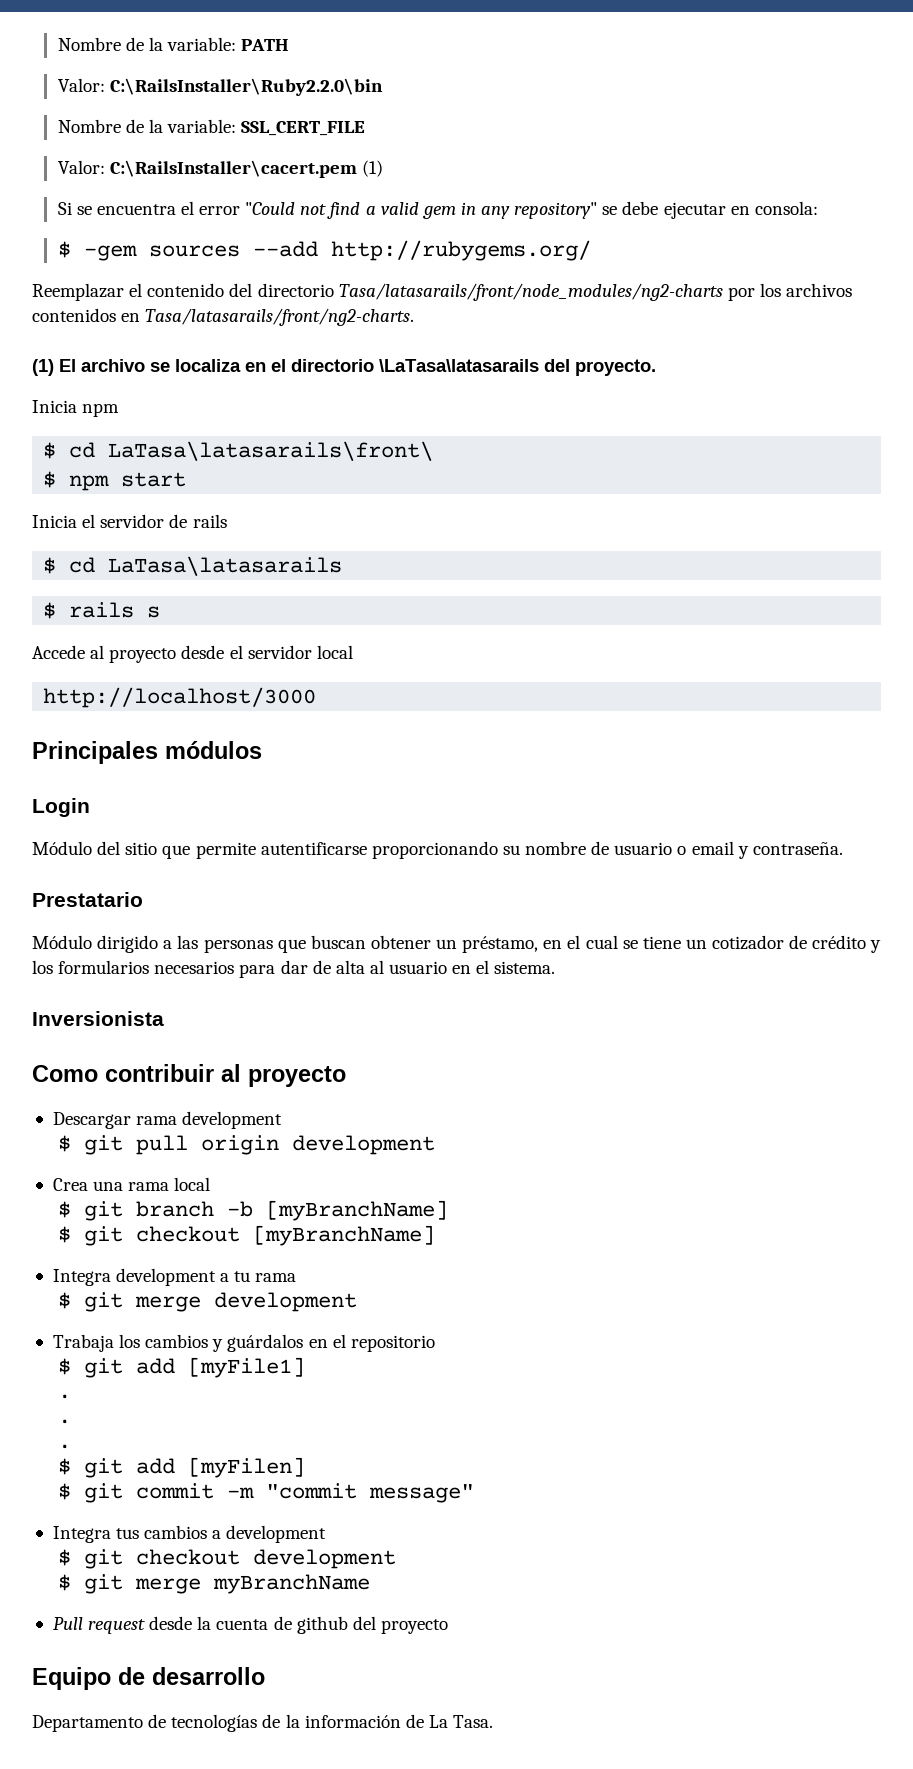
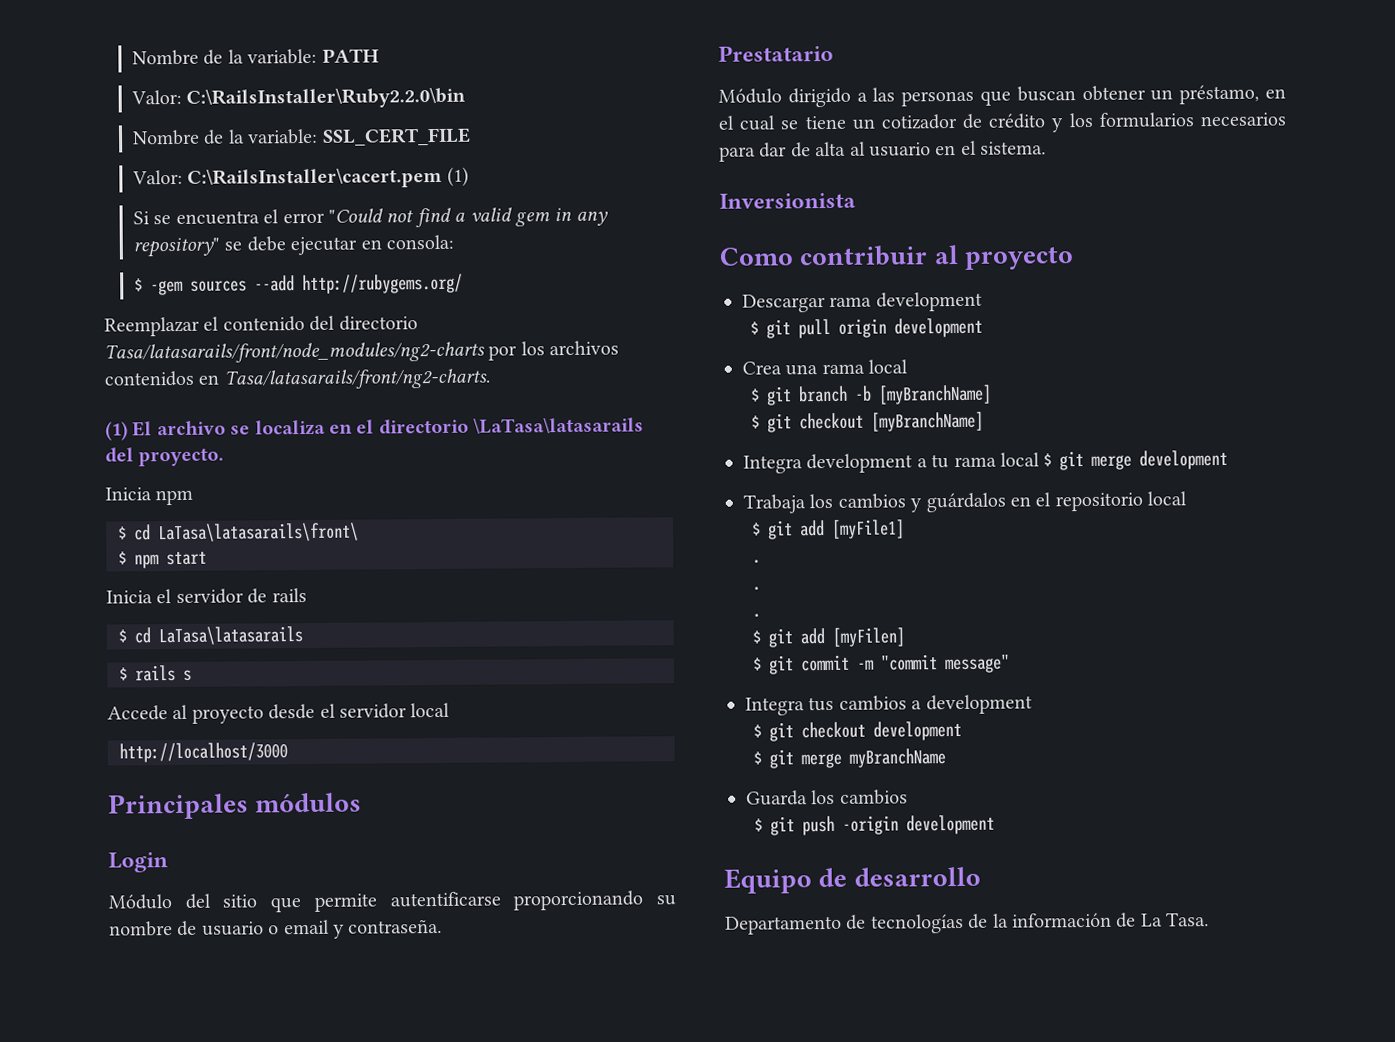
- Integra development a tu rama
- $ git merge development
+ Integra development a tu rama local $ git merge development
- Trabaja los cambios y guárdalos en el repositorio
+ Trabaja los cambios y guárdalos en el repositorio local
- Pull request desde la cuenta de github del proyecto
+ Guarda los cambios
+ $ git push -origin development

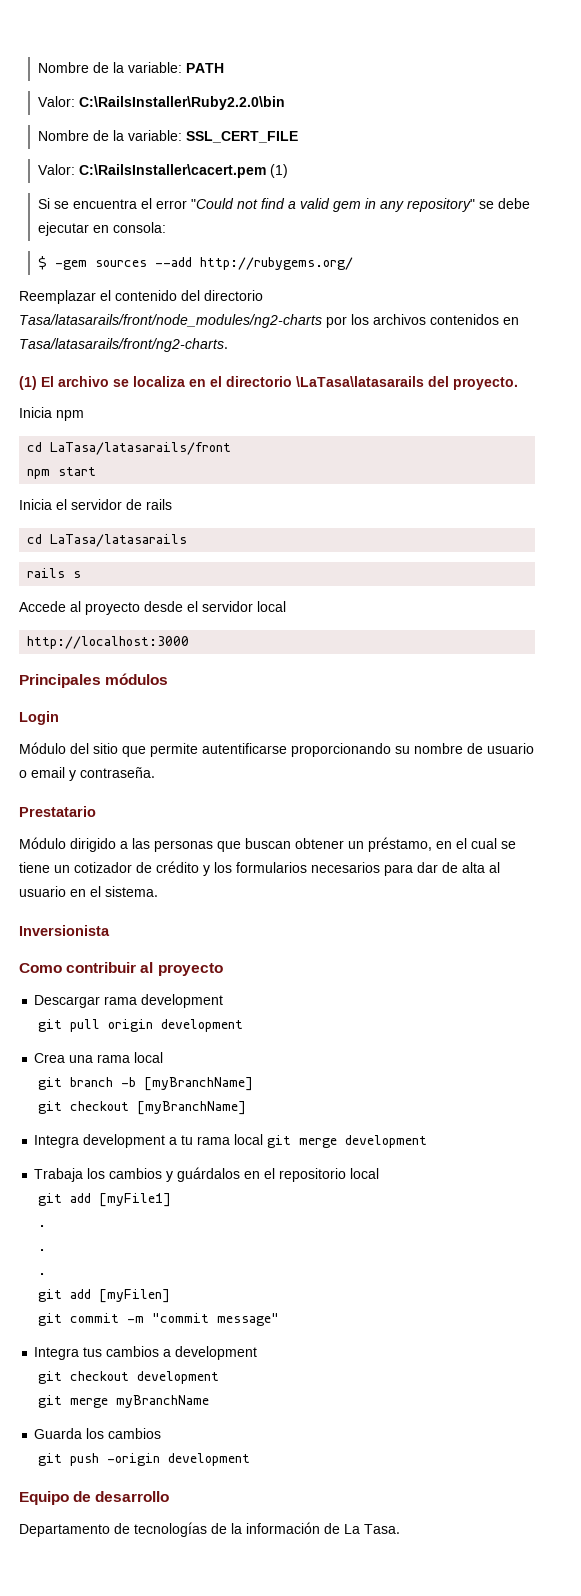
- $ cd LaTasa\latasarails\front\
- $ npm start
+ cd LaTasa/latasarails/front
+ npm start
- $ cd LaTasa\latasarails
- $ rails s
+ cd LaTasa/latasarails
+ rails s
- http://localhost/3000
+ http://localhost:3000
- $ git pull origin development
+ git pull origin development
- $ git branch -b [myBranchName]
+ git branch -b [myBranchName]
- $ git checkout [myBranchName]
+ git checkout [myBranchName]
- Integra development a tu rama local $ git merge development
+ Integra development a tu rama local git merge development
- $ git add [myFile1]
+ git add [myFile1]
- $ git add [myFilen]
+ git add [myFilen]
- $ git commit -m "commit message"
+ git commit -m "commit message"
- $ git checkout development
+ git checkout development
- $ git merge myBranchName
+ git merge myBranchName
- $ git push -origin development
+ git push -origin development

